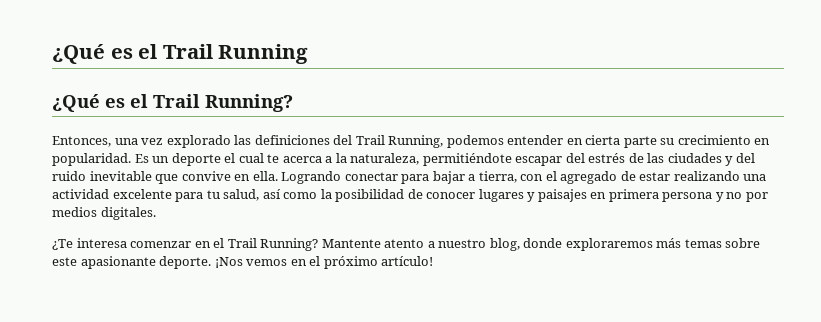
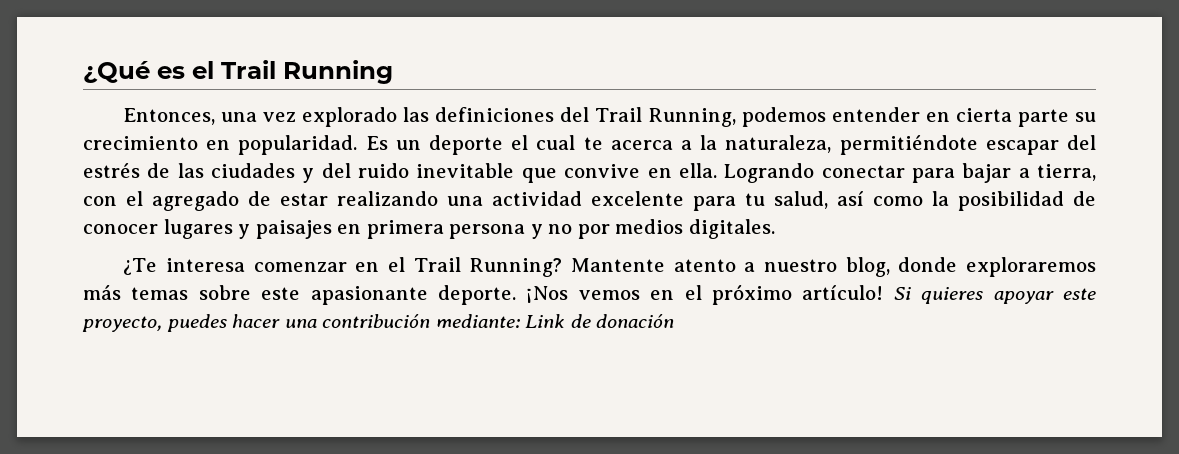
- ¿Qué es el Trail Running?
+ Si quieres apoyar este proyecto, puedes hacer una contribución mediante: Link de donación

